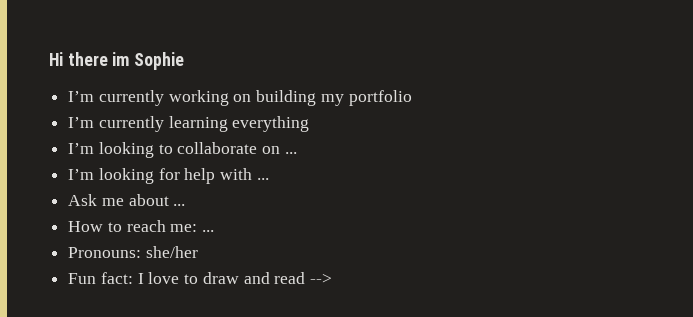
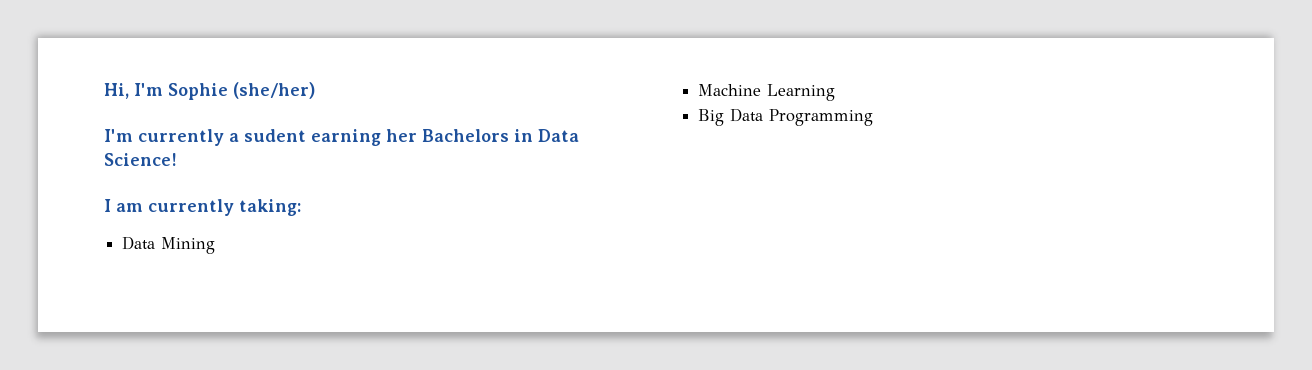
- Hi there im Sophie
- I’m currently working on building my portfolio
- I’m currently learning everything
- I’m looking to collaborate on ...
- I’m looking for help with ...
- Ask me about ...
- How to reach me: ...
- Pronouns: she/her
- Fun fact: I love to draw and read -->
+ Hi, I'm Sophie (she/her)
+ I'm currently a sudent earning her Bachelors in Data Science!
+ I am currently taking:
+ Data Mining
+ Machine Learning
+ Big Data Programming

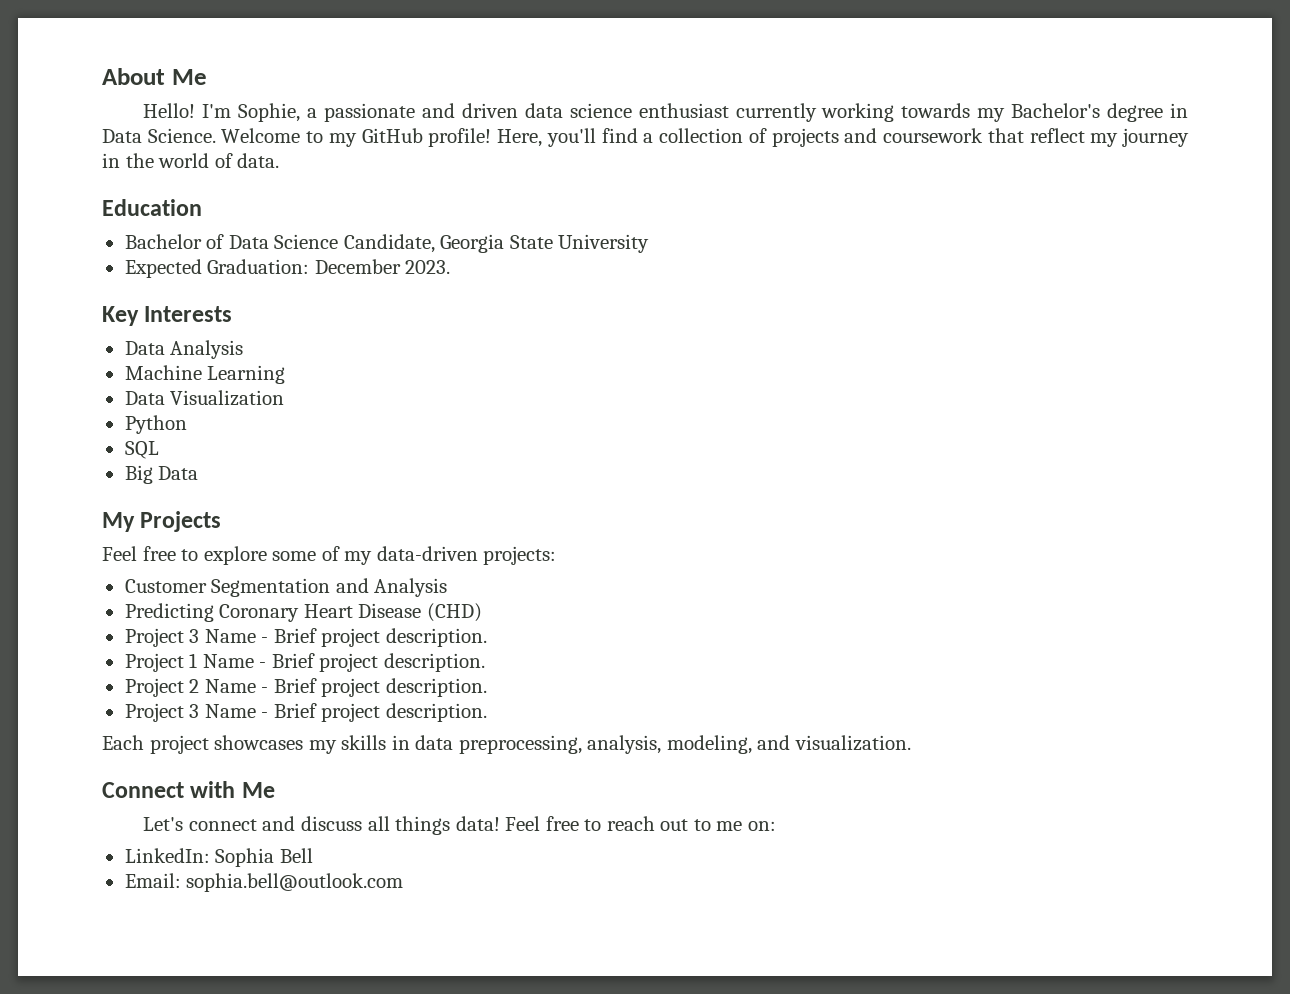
- Hi, I'm Sophie (she/her)
- I'm currently a sudent earning her Bachelors in Data Science!
- I am currently taking:
- Data Mining
+ About Me
+ Hello! I'm Sophie, a passionate and driven data science enthusiast currently working towards my Bachelor's degree in Data Science. Welcome to my GitHub profile! Here, you'll find a collection of projects and coursework that reflect my journey in the world of data.
+ Education
+ Bachelor of Data Science Candidate, Georgia State University
+ Expected Graduation: December 2023.
+ Key Interests
+ Data Analysis
- Big Data Programming
+ Data Visualization
+ Python
+ SQL
+ Big Data
+ My Projects
+ Feel free to explore some of my data-driven projects:
+ Customer Segmentation and Analysis
+ Predicting Coronary Heart Disease (CHD)
+ Project 3 Name - Brief project description.
+ Project 1 Name - Brief project description.
+ Project 2 Name - Brief project description.
+ Project 3 Name - Brief project description.
+ Each project showcases my skills in data preprocessing, analysis, modeling, and visualization.
+ Connect with Me
+ Let's connect and discuss all things data! Feel free to reach out to me on:
+ LinkedIn: Sophia Bell
+ Email: sophia.bell@outlook.com

